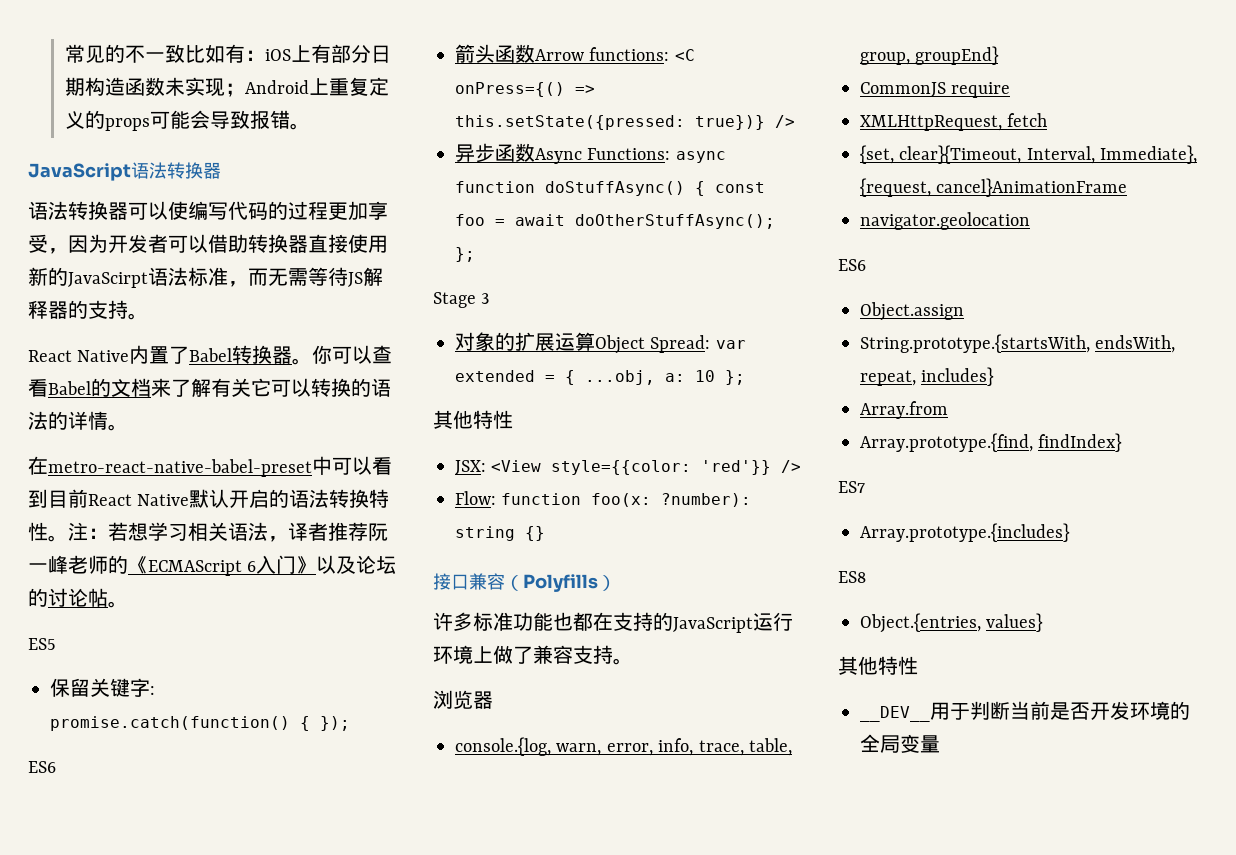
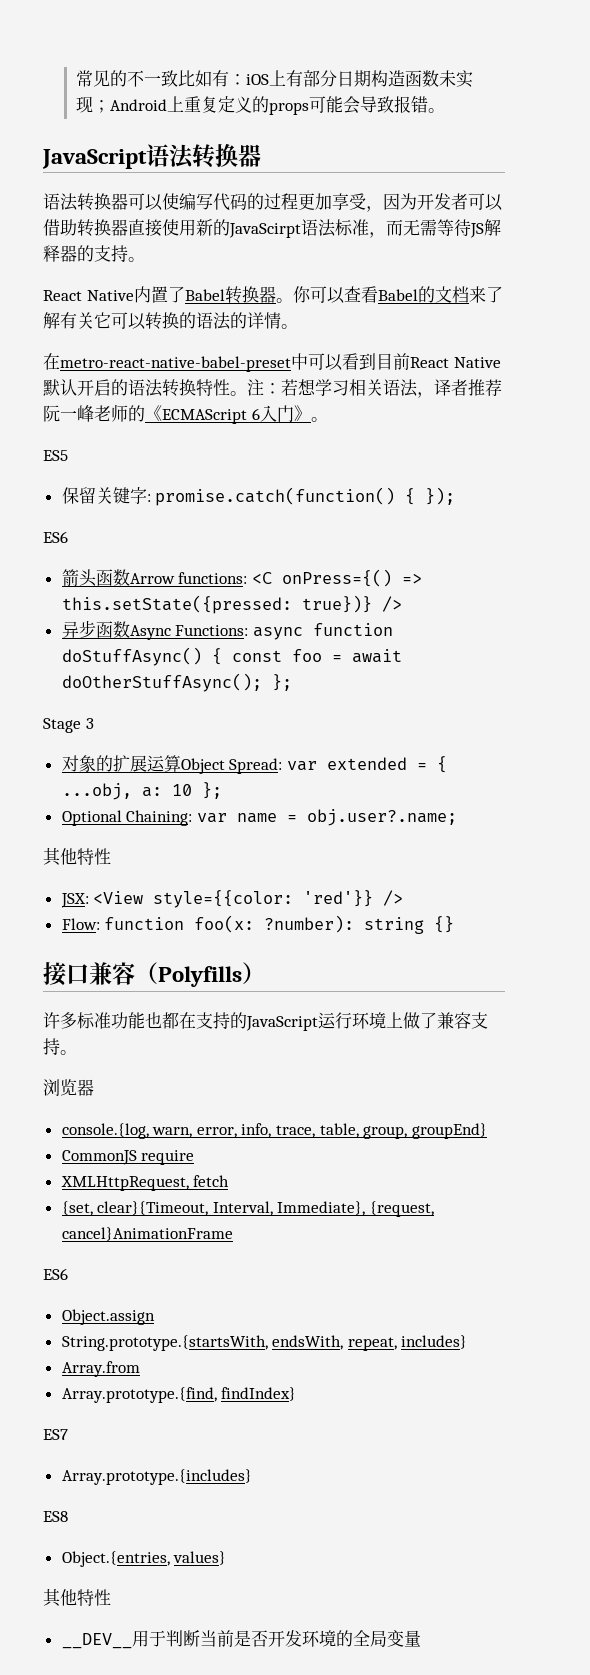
- 注：若想学习相关语法，译者推荐阮一峰老师的《ECMAScript 6入门》以及论坛的讨论帖。
+ 注：若想学习相关语法，译者推荐阮一峰老师的《ECMAScript 6入门》。
+ Optional Chaining: var name = obj.user?.name;
- navigator.geolocation

